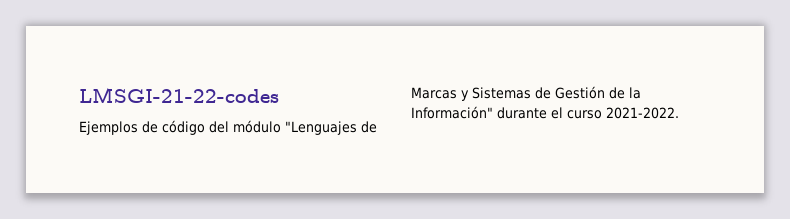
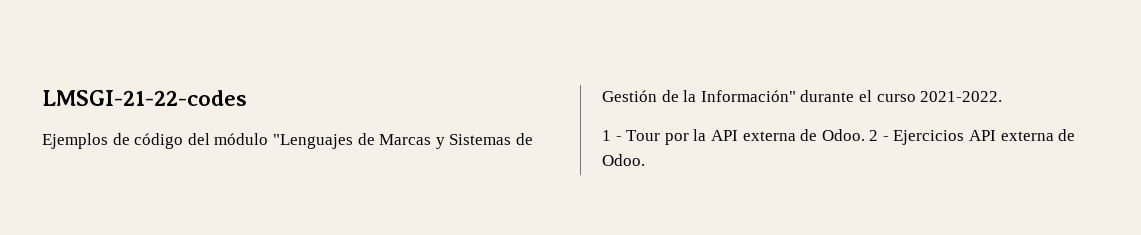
+ 1 - Tour por la API externa de Odoo. 2 - Ejercicios API externa de Odoo.

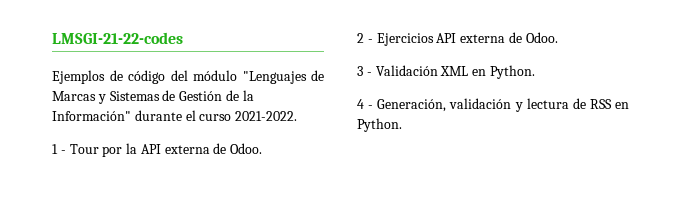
- 1 - Tour por la API externa de Odoo. 2 - Ejercicios API externa de Odoo.
+ 1 - Tour por la API externa de Odoo.
+ 2 - Ejercicios API externa de Odoo.
+ 3 - Validación XML en Python.
+ 4 - Generación, validación y lectura de RSS en Python.

